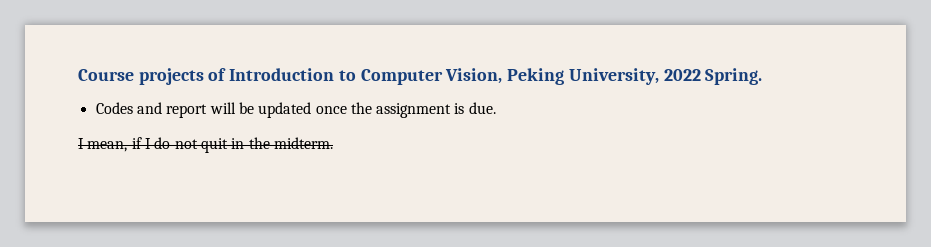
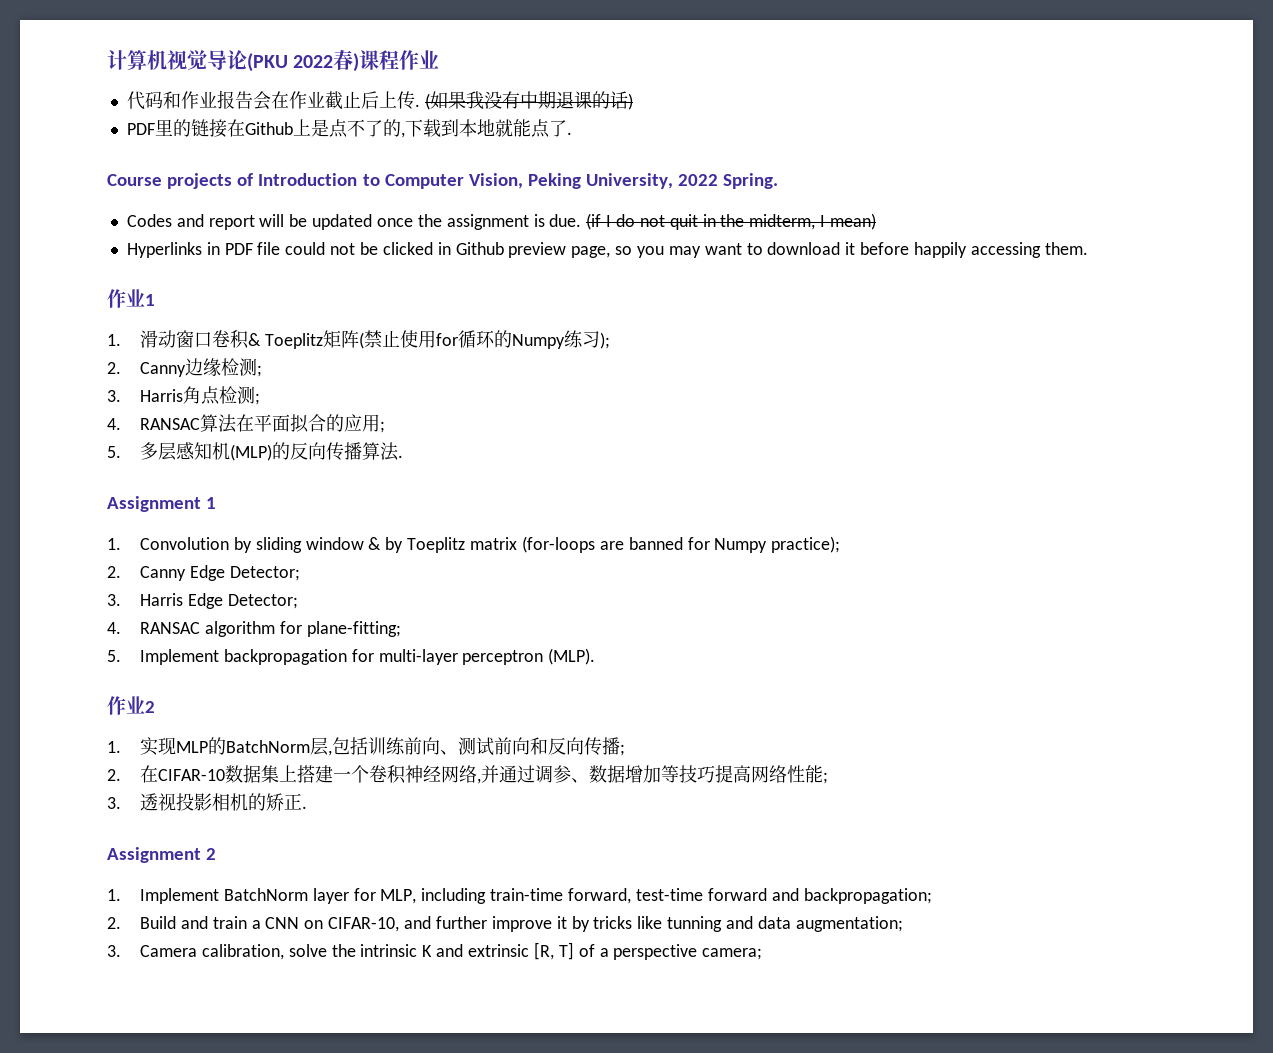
+ 计算机视觉导论(PKU 2022春)课程作业
+ 代码和作业报告会在作业截止后上传. (如果我没有中期退课的话)
+ PDF里的链接在Github上是点不了的,下载到本地就能点了.
- Codes and report will be updated once the assignment is due.
- I mean, if I do not quit in the midterm.
+ Codes and report will be updated once the assignment is due. (if I do not quit in the midterm, I mean)
+ Hyperlinks in PDF file could not be clicked in Github preview page, so you may want to download it before happily accessing them.
+ 作业1
+ 1.滑动窗口卷积& Toeplitz矩阵(禁止使用for循环的Numpy练习);
+ 2. Canny边缘检测;
+ 3. Harris角点检测;
+ 4. RANSAC算法在平面拟合的应用;
+ 5.多层感知机(MLP)的反向传播算法.
+ Assignment 1
+ 1. Convolution by sliding window & by Toeplitz matrix (for-loops are banned for Numpy practice);
+ 2. Canny Edge Detector;
+ 3. Harris Edge Detector;
+ 4. RANSAC algorithm for plane-fitting;
+ 5. Implement backpropagation for multi-layer perceptron (MLP).
+ 作业2
+ 1.实现MLP的BatchNorm层,包括训练前向、测试前向和反向传播;
+ 2.在CIFAR-10数据集上搭建一个卷积神经网络,并通过调参、数据增加等技巧提高网络性能;
+ 3.透视投影相机的矫正.
+ Assignment 2
+ 1. Implement BatchNorm layer for MLP, including train-time forward, test-time forward and backpropagation;
+ 2. Build and train a CNN on CIFAR-10, and further improve it by tricks like tunning and data augmentation;
+ 3. Camera calibration, solve the intrinsic K and extrinsic [R, T] of a perspective camera;

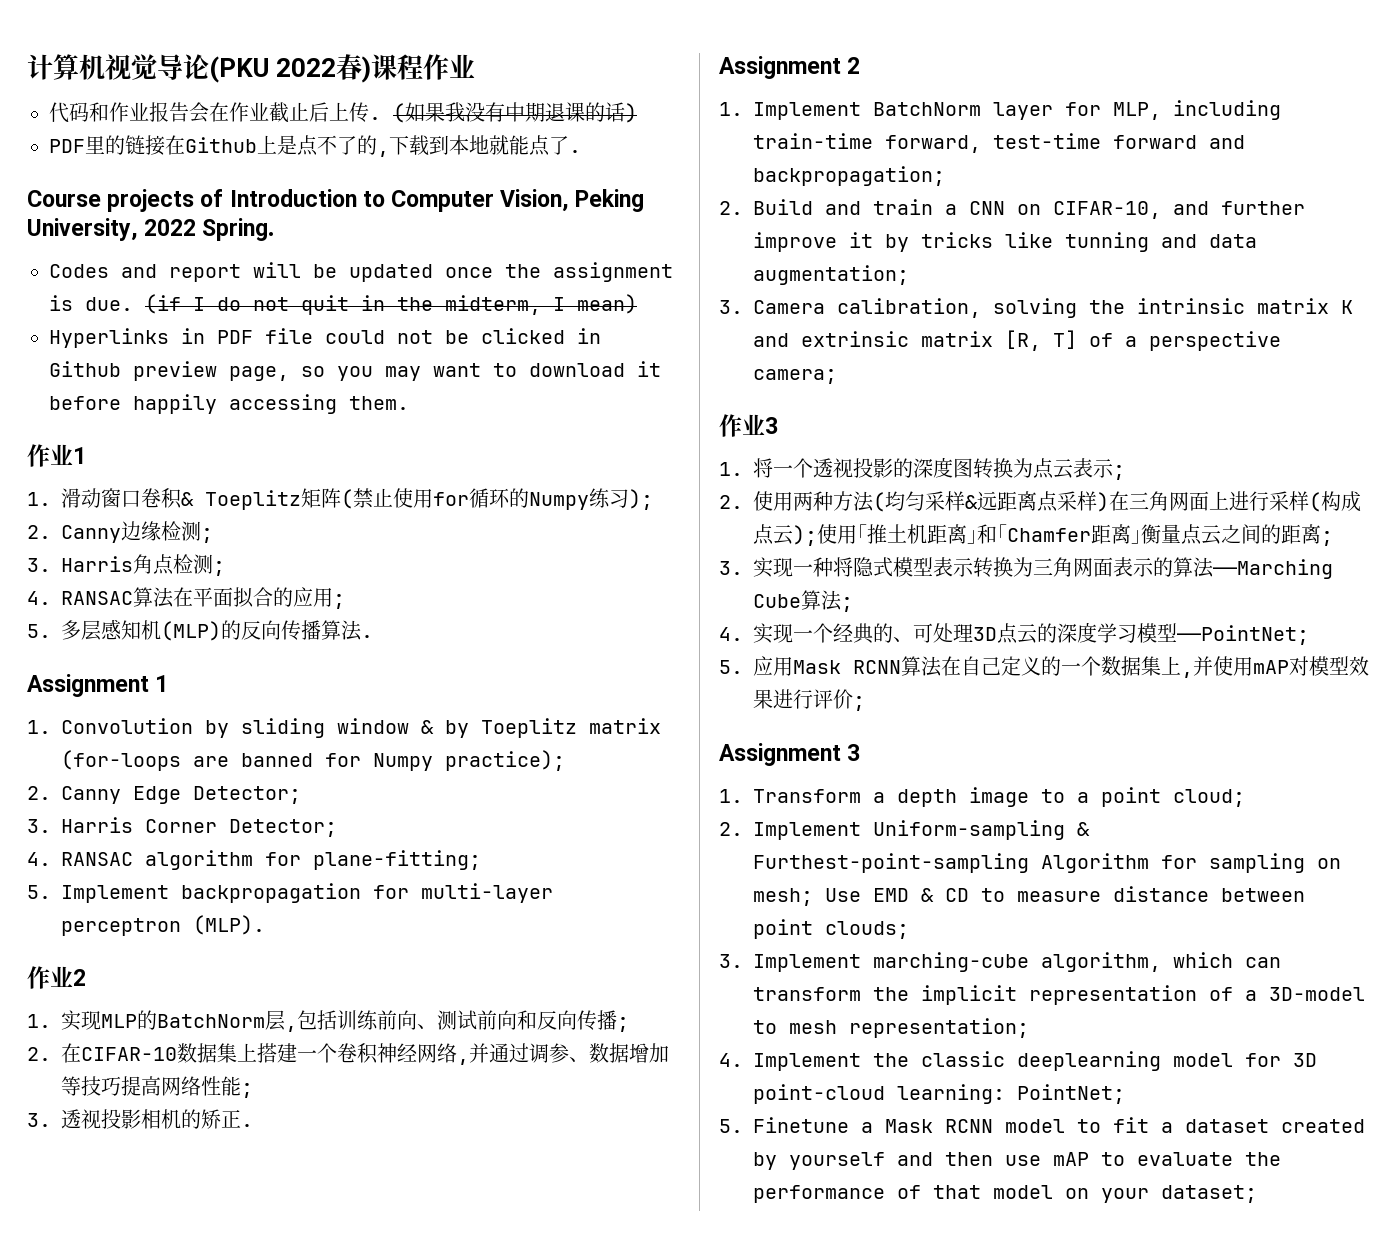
- 3. Harris Edge Detector;
+ 3. Harris Corner Detector;
- 3. Camera calibration, solve the intrinsic K and extrinsic [R, T] of a perspective camera;
+ 3. Camera calibration, solving the intrinsic matrix K and extrinsic matrix [R, T] of a perspective camera;
+ 作业3
+ 1.将一个透视投影的深度图转换为点云表示;
+ 2.使用两种方法(均匀采样&远距离点采样)在三角网面上进行采样(构成点云);使用｢推土机距离｣和｢Chamfer距离｣衡量点云之间的距离;
+ 3.实现一种将隐式模型表示转换为三角网面表示的算法——Marching Cube算法;
+ 4.实现一个经典的、可处理3D点云的深度学习模型——PointNet;
+ 5.应用Mask RCNN算法在自己定义的一个数据集上,并使用mAP对模型效果进行评价;
+ Assignment 3
+ 1. Transform a depth image to a point cloud;
+ 2. Implement Uniform-sampling & Furthest-point-sampling Algorithm for sampling on mesh; Use EMD & CD to measure distance between point clouds;
+ 3. Implement marching-cube algorithm, which can transform the implicit representation of a 3D-model to mesh representation;
+ 4. Implement the classic deeplearning model for 3D point-cloud learning: PointNet;
+ 5. Finetune a Mask RCNN model to fit a dataset created by yourself and then use mAP to evaluate the performance of that model on your dataset;

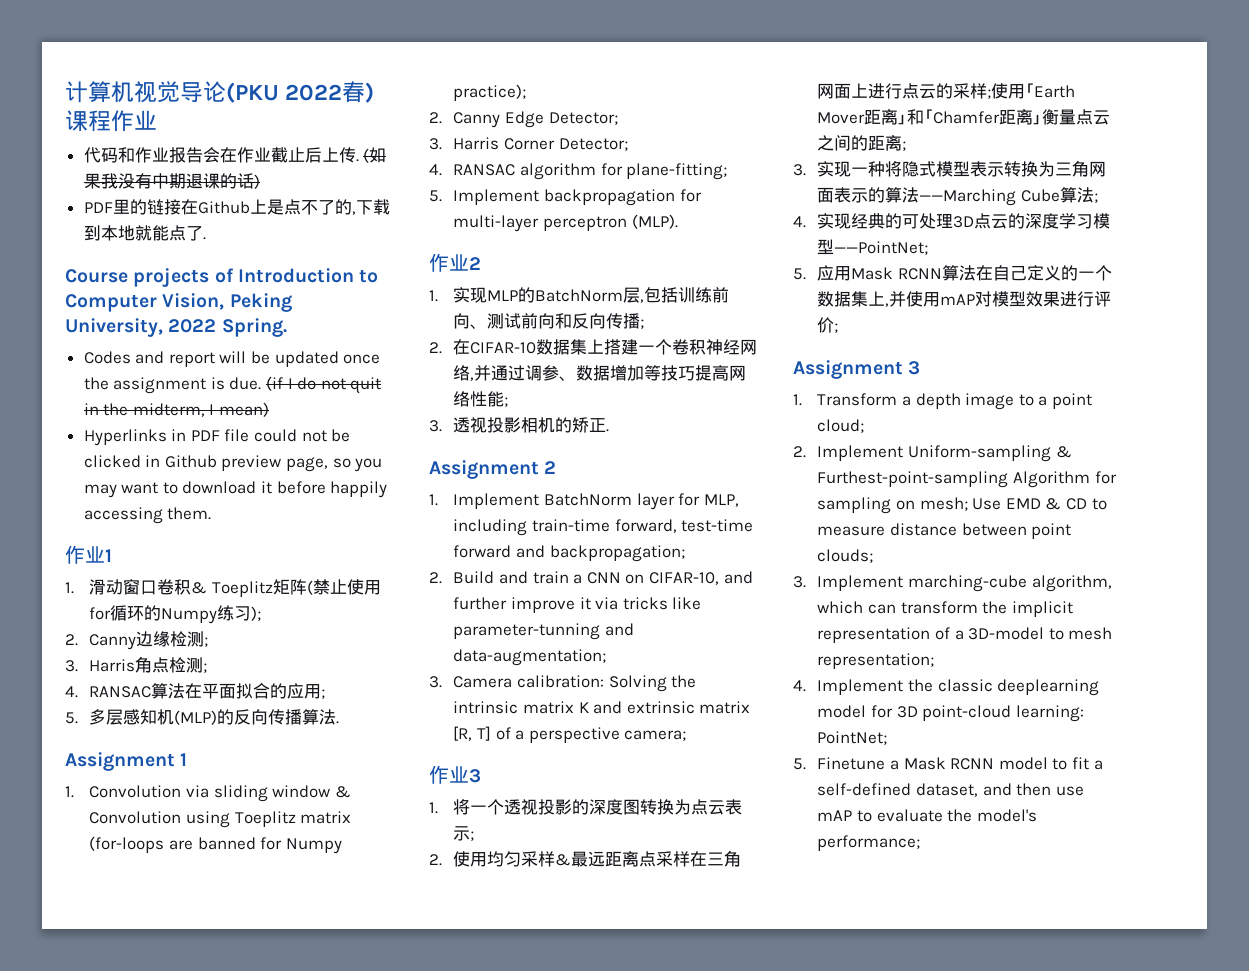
- 1. Convolution by sliding window & by Toeplitz matrix (for-loops are banned for Numpy practice);
+ 1. Convolution via sliding window & Convolution using Toeplitz matrix (for-loops are banned for Numpy practice);
- 2. Build and train a CNN on CIFAR-10, and further improve it by tricks like tunning and data augmentation;
+ 2. Build and train a CNN on CIFAR-10, and further improve it via tricks like parameter-tunning and data-augmentation;
- 3. Camera calibration, solving the intrinsic matrix K and extrinsic matrix [R, T] of a perspective camera;
+ 3. Camera calibration: Solving the intrinsic matrix K and extrinsic matrix [R, T] of a perspective camera;
- 2.使用两种方法(均匀采样&远距离点采样)在三角网面上进行采样(构成点云);使用｢推土机距离｣和｢Chamfer距离｣衡量点云之间的距离;
+ 2.使用均匀采样&最远距离点采样在三角网面上进行点云的采样;使用｢Earth Mover距离｣和｢Chamfer距离｣衡量点云之间的距离;
- 4.实现一个经典的、可处理3D点云的深度学习模型——PointNet;
+ 4.实现经典的可处理3D点云的深度学习模型——PointNet;
- 5. Finetune a Mask RCNN model to fit a dataset created by yourself and then use mAP to evaluate the performance of that model on your dataset;
+ 5. Finetune a Mask RCNN model to fit a self-defined dataset, and then use mAP to evaluate the model's performance;

